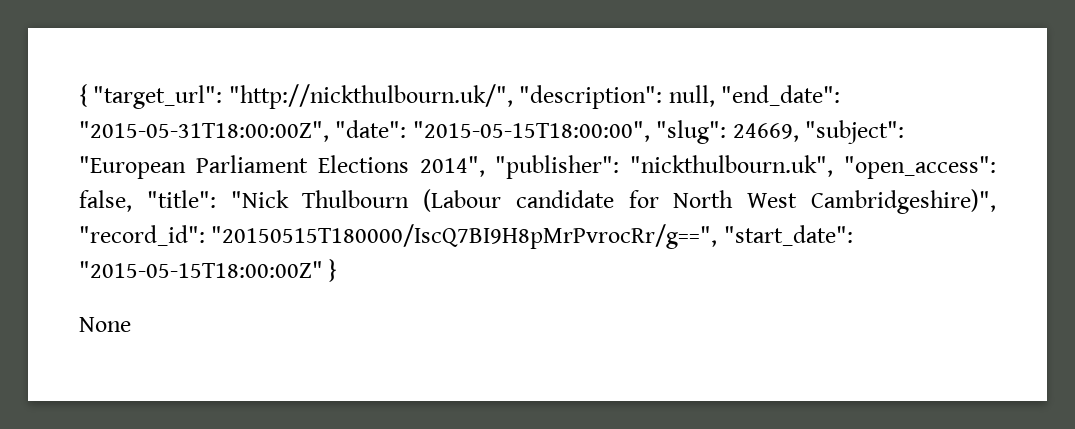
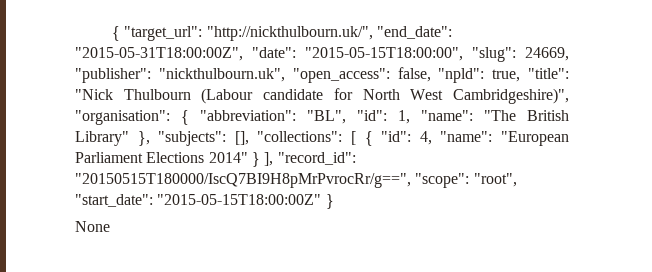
- { "target_url": "http://nickthulbourn.uk/", "description": null, "end_date": "2015-05-31T18:00:00Z", "date": "2015-05-15T18:00:00", "slug": 24669, "subject": "European Parliament Elections 2014", "publisher": "nickthulbourn.uk", "open_access": false, "title": "Nick Thulbourn (Labour candidate for North West Cambridgeshire)", "record_id": "20150515T180000/IscQ7BI9H8pMrPvrocRr/g==", "start_date": "2015-05-15T18:00:00Z" }
+ { "target_url": "http://nickthulbourn.uk/", "end_date": "2015-05-31T18:00:00Z", "date": "2015-05-15T18:00:00", "slug": 24669, "publisher": "nickthulbourn.uk", "open_access": false, "npld": true, "title": "Nick Thulbourn (Labour candidate for North West Cambridgeshire)", "organisation": { "abbreviation": "BL", "id": 1, "name": "The British Library" }, "subjects": [], "collections": [ { "id": 4, "name": "European Parliament Elections 2014" } ], "record_id": "20150515T180000/IscQ7BI9H8pMrPvrocRr/g==", "scope": "root", "start_date": "2015-05-15T18:00:00Z" }

